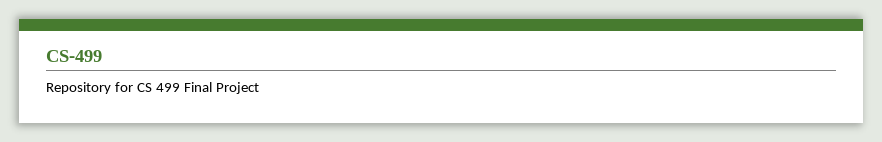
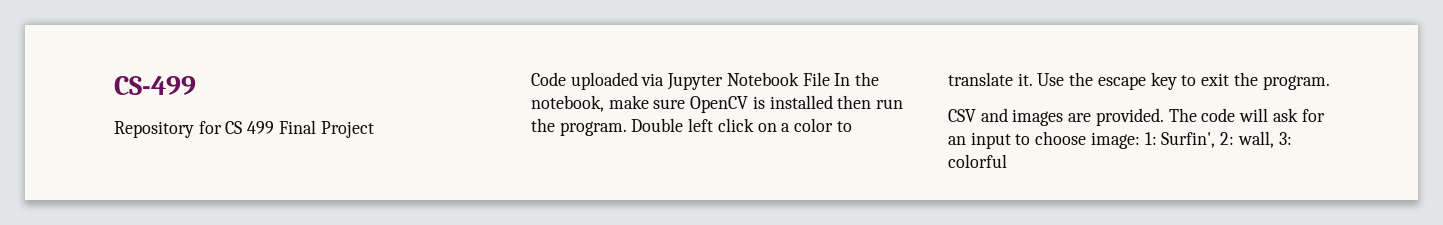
+ Code uploaded via Jupyter Notebook File In the notebook, make sure OpenCV is installed then run the program. Double left click on a color to translate it. Use the escape key to exit the program.
+ CSV and images are provided. The code will ask for an input to choose image: 1: Surfin', 2: wall, 3: colorful

